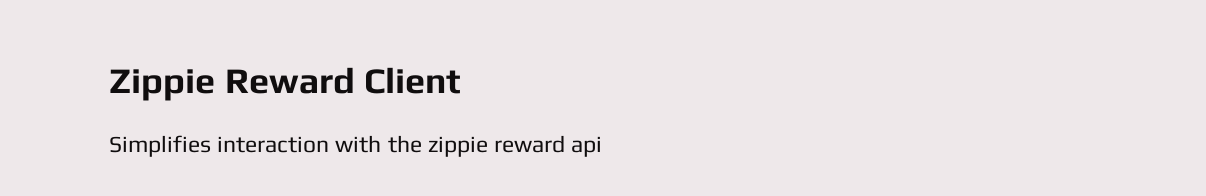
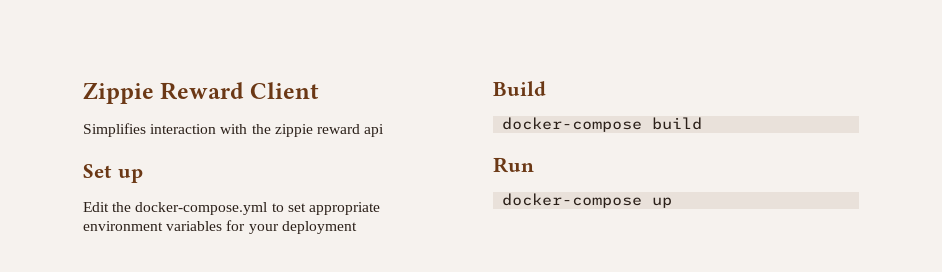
+ Set up
+ Edit the docker-compose.yml to set appropriate environment variables for your deployment
+ Build
+ docker-compose build
+ Run
+ docker-compose up

